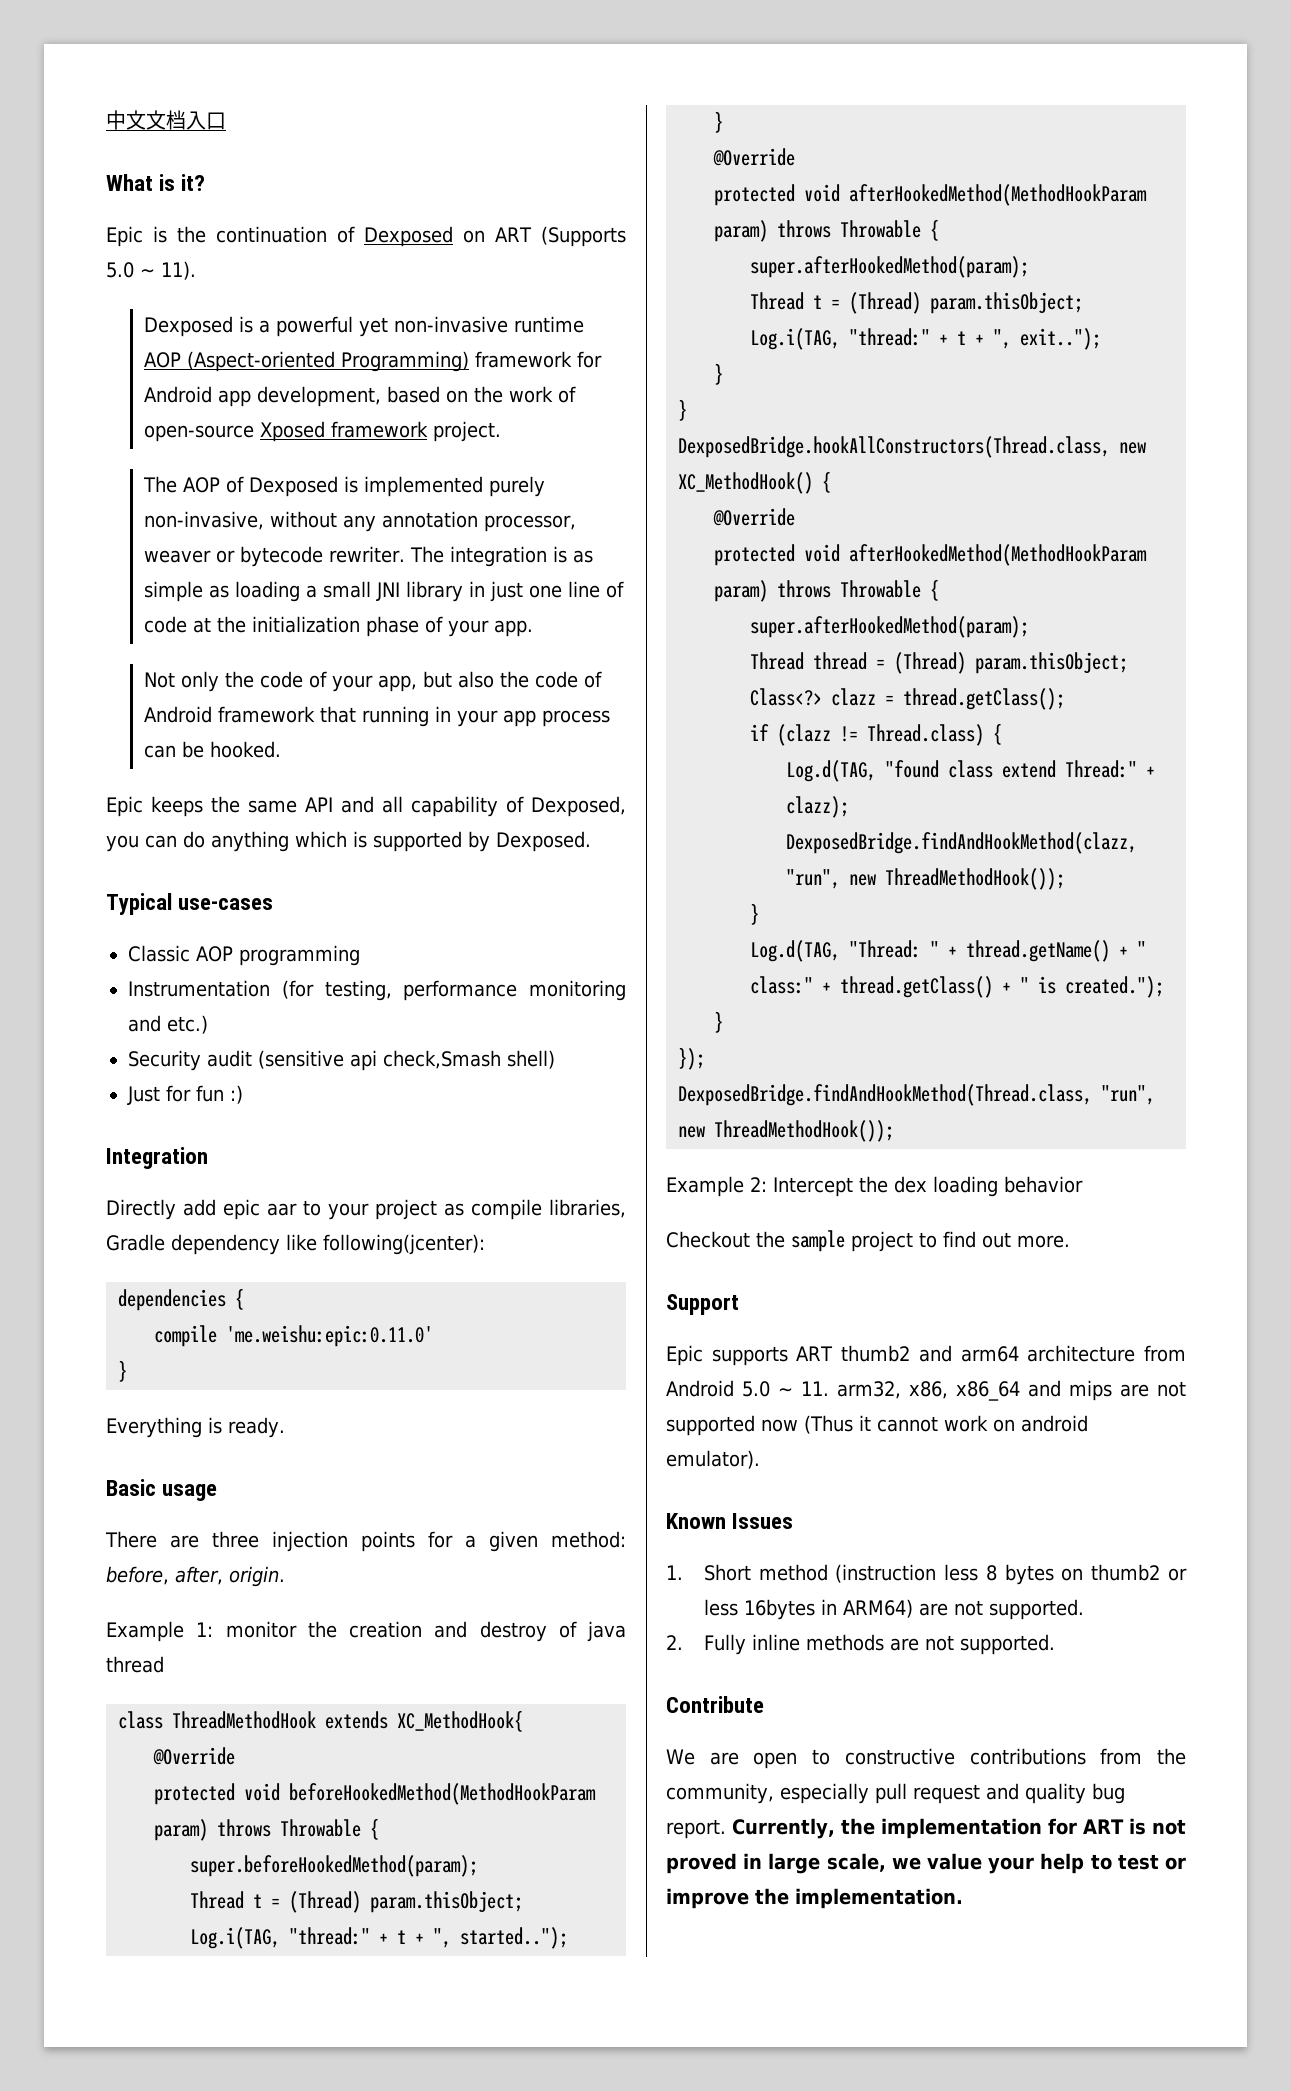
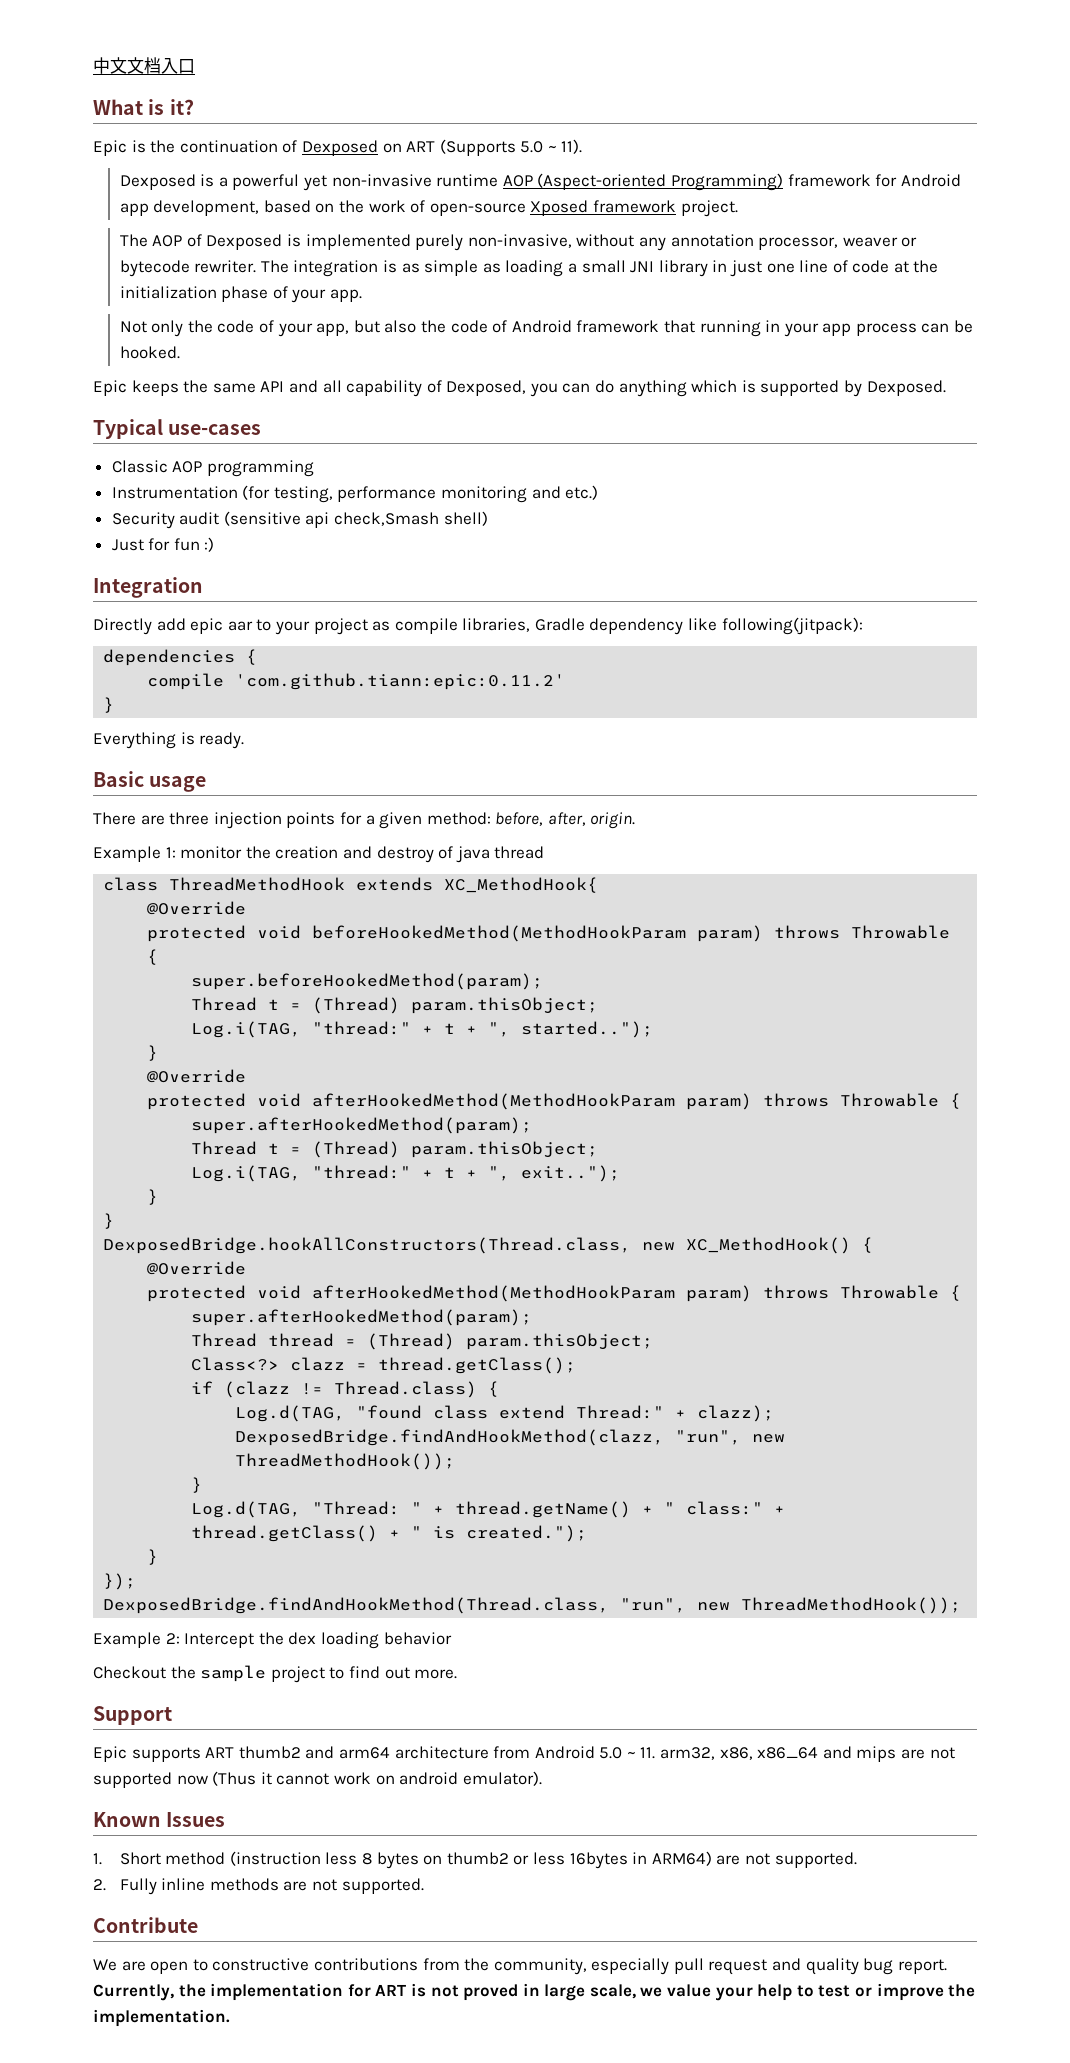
- Directly add epic aar to your project as compile libraries, Gradle dependency like following(jcenter):
+ Directly add epic aar to your project as compile libraries, Gradle dependency like following(jitpack):
- compile 'me.weishu:epic:0.11.0'
+ compile 'com.github.tiann:epic:0.11.2'

